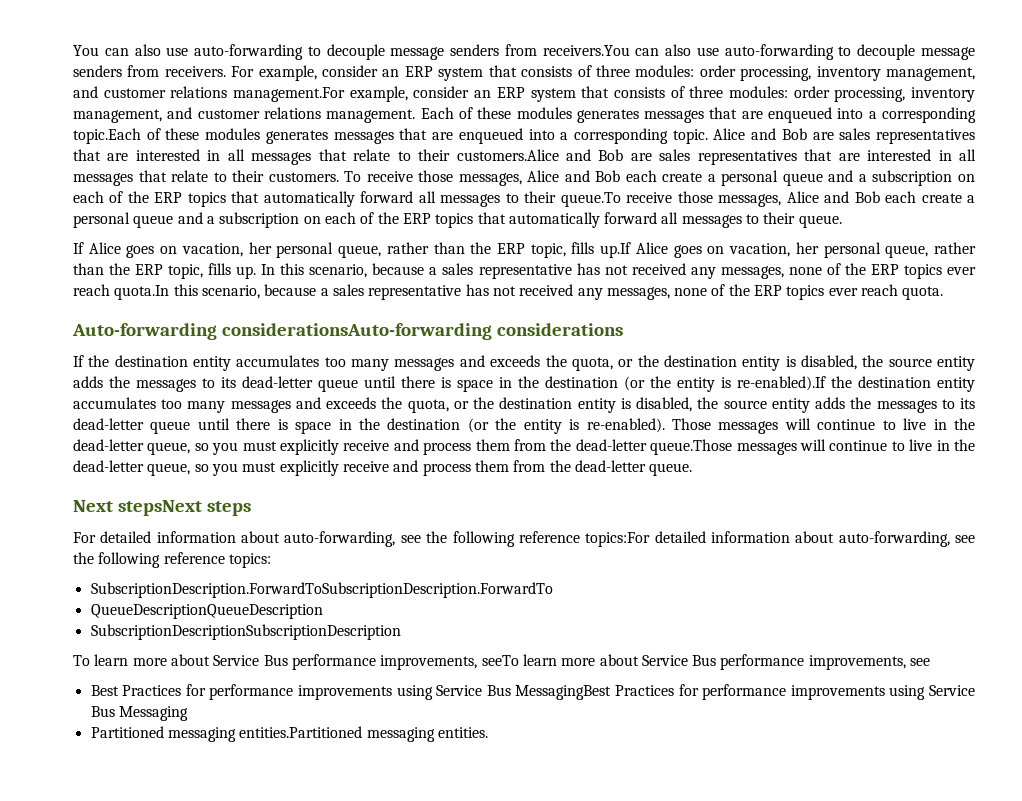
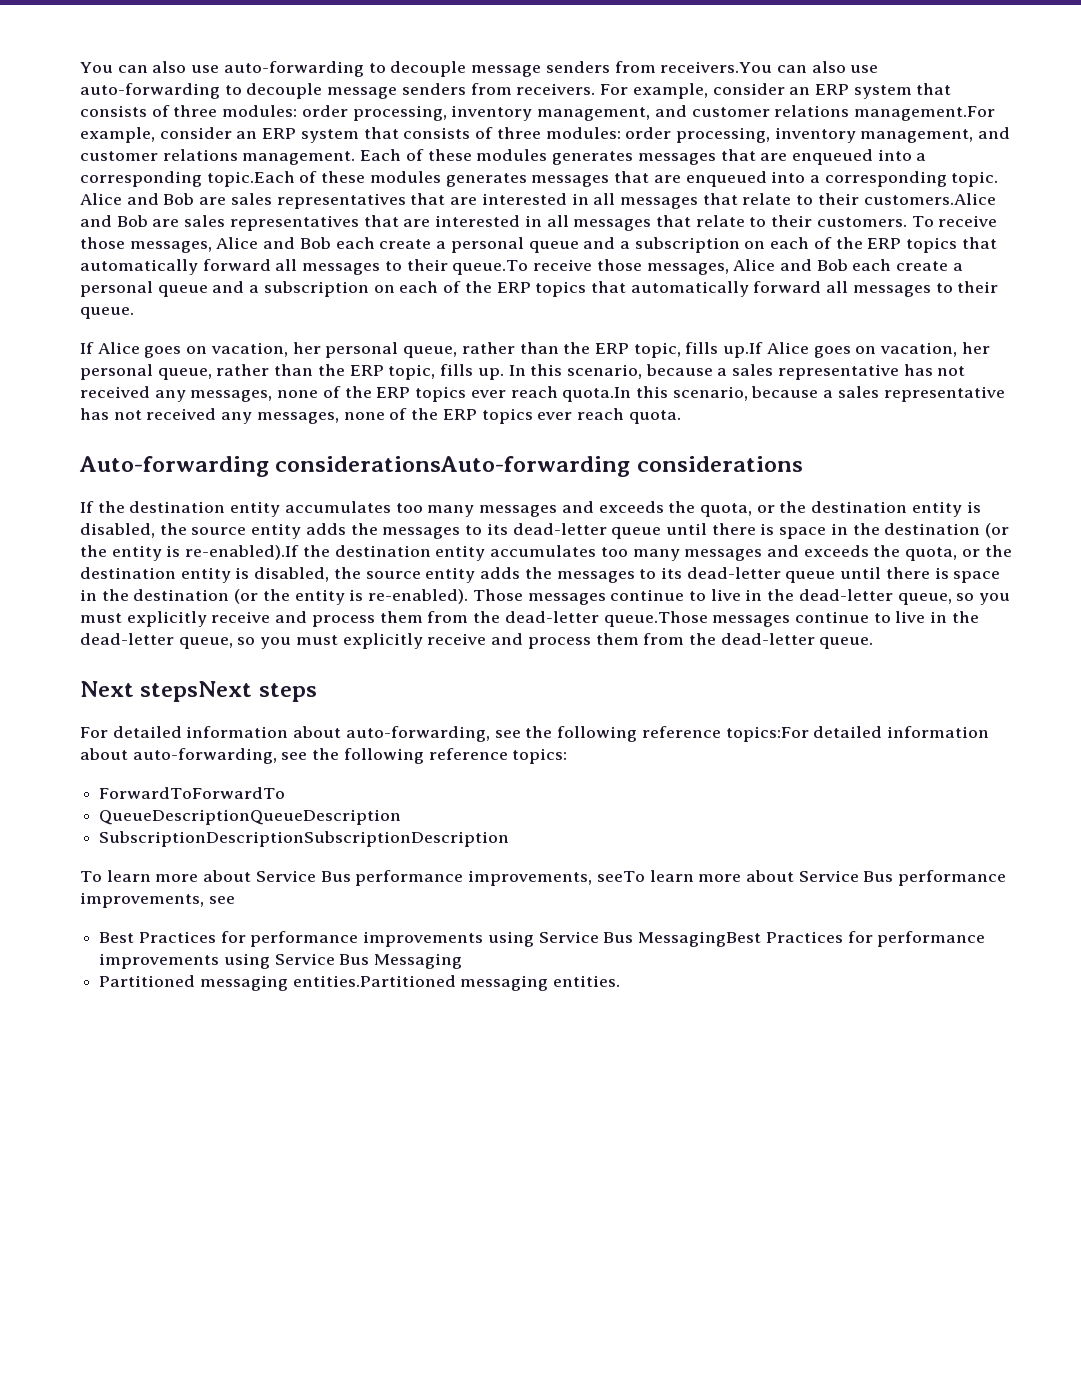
- Those messages will continue to live in the dead-letter queue, so you must explicitly receive and process them from the dead-letter queue.Those messages will continue to live in the dead-letter queue, so you must explicitly receive and process them from the dead-letter queue.
+ Those messages continue to live in the dead-letter queue, so you must explicitly receive and process them from the dead-letter queue.Those messages continue to live in the dead-letter queue, so you must explicitly receive and process them from the dead-letter queue.
- SubscriptionDescription.ForwardToSubscriptionDescription.ForwardTo
+ ForwardToForwardTo

